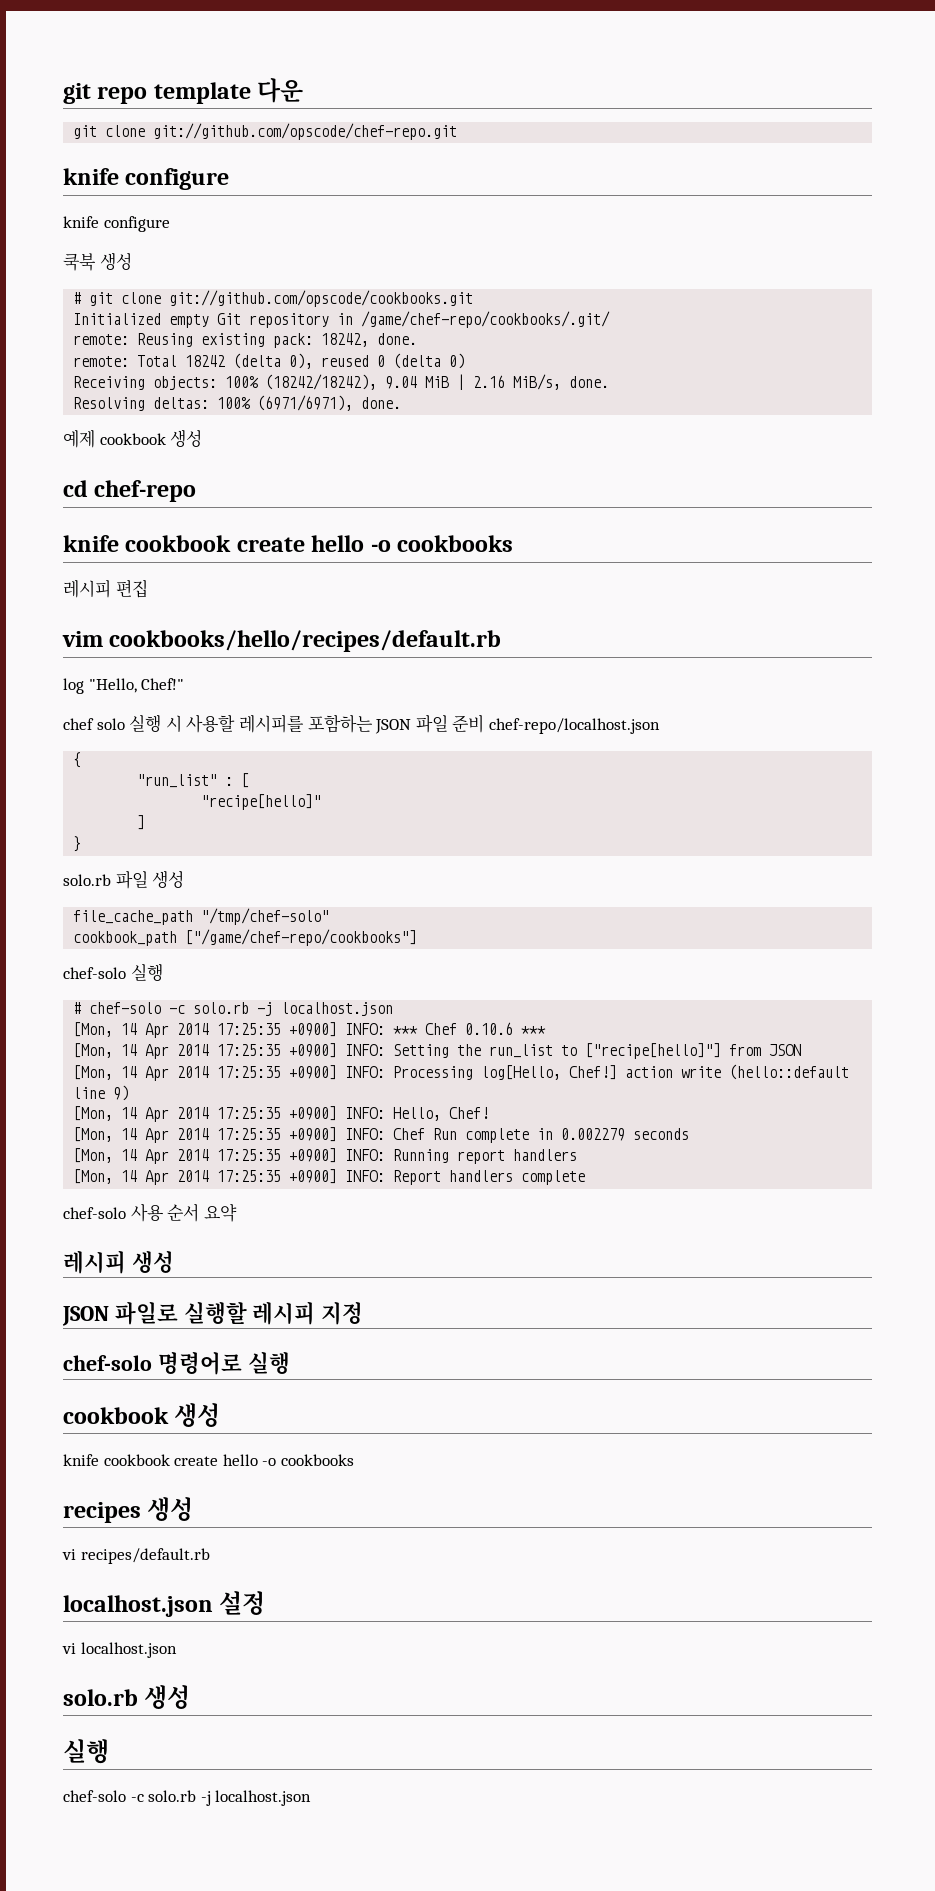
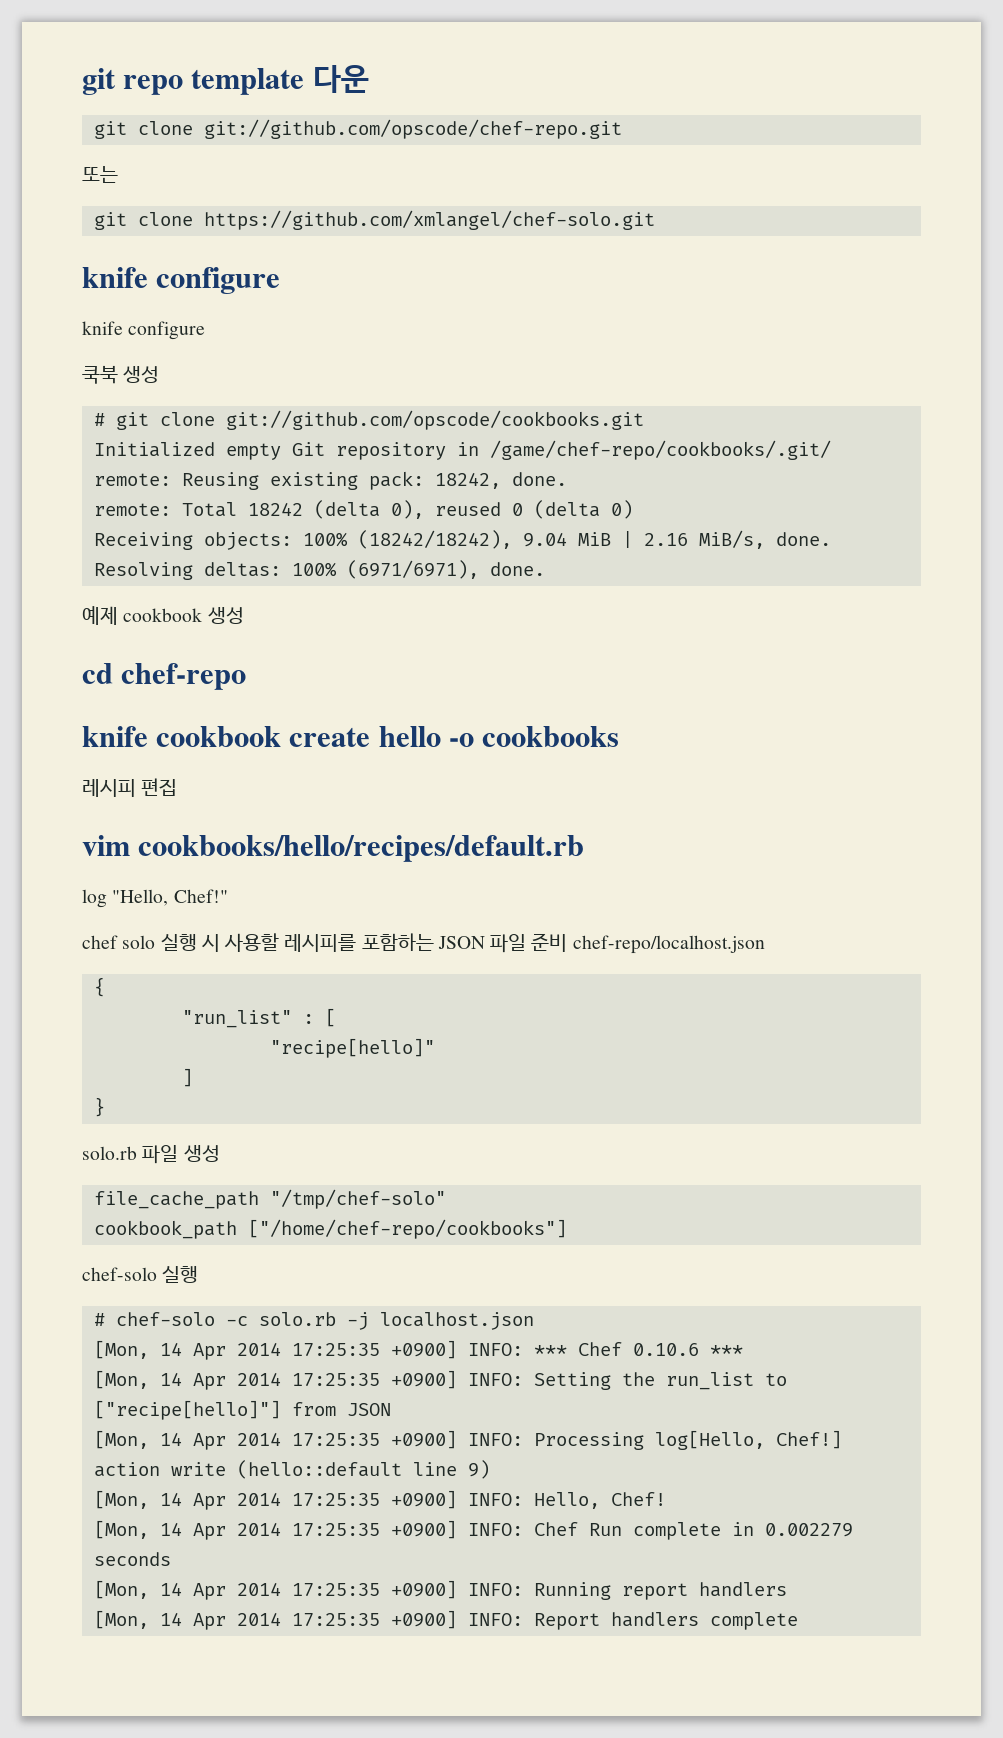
+ 또는
+ git clone https://github.com/xmlangel/chef-solo.git
- cookbook_path ["/game/chef-repo/cookbooks"]
+ cookbook_path ["/home/chef-repo/cookbooks"]
- chef-solo 사용 순서 요약
- 레시피 생성
- JSON 파일로 실행할 레시피 지정
- chef-solo 명령어로 실행
- cookbook 생성
- knife cookbook create hello -o cookbooks
- recipes 생성
- vi recipes/default.rb
- localhost.json 설정
- vi localhost.json
- solo.rb 생성
- 실행
- chef-solo -c solo.rb -j localhost.json

